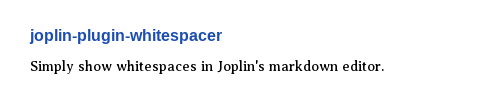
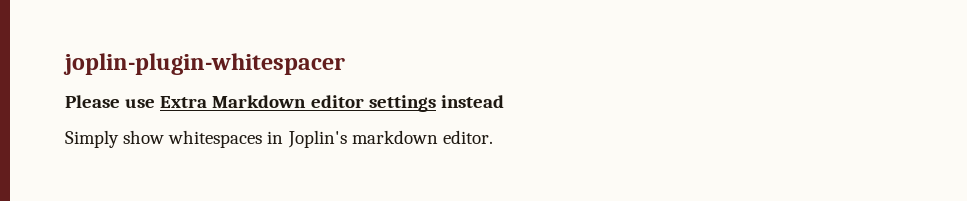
+ Please use Extra Markdown editor settings instead

